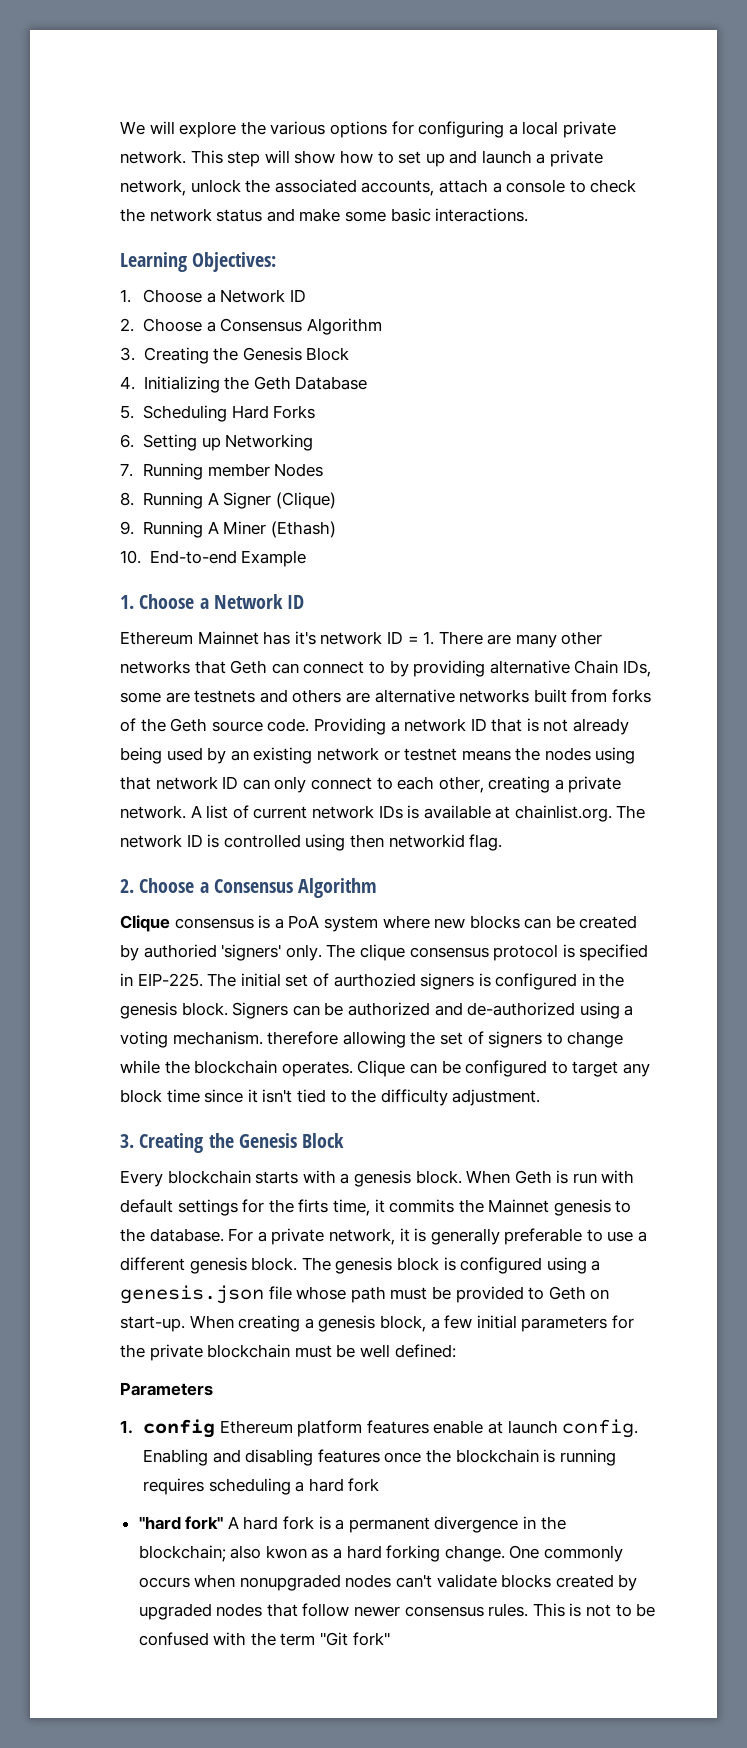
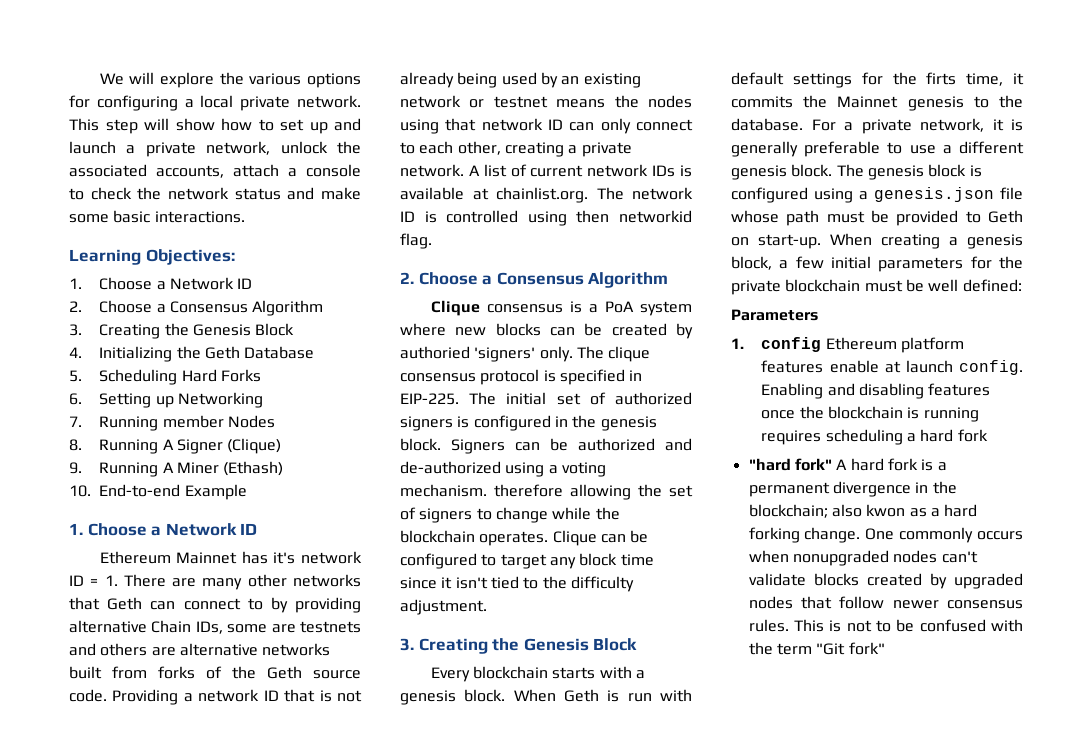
- The initial set of aurthozied signers is configured in the genesis block.
+ The initial set of authorized signers is configured in the genesis block.

